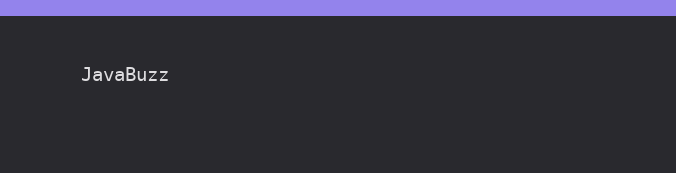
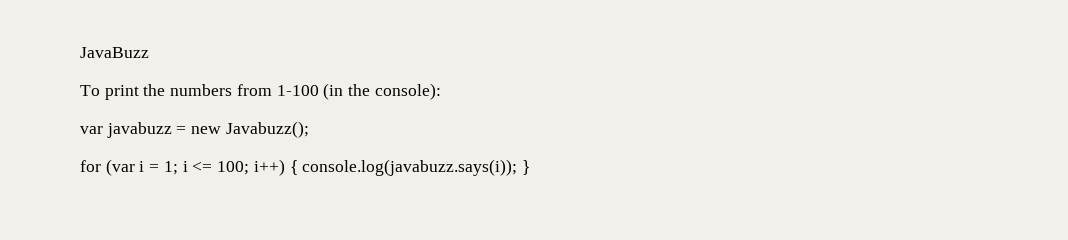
+ To print the numbers from 1-100 (in the console):
+ var javabuzz = new Javabuzz();
+ for (var i = 1; i <= 100; i++) { console.log(javabuzz.says(i)); }

